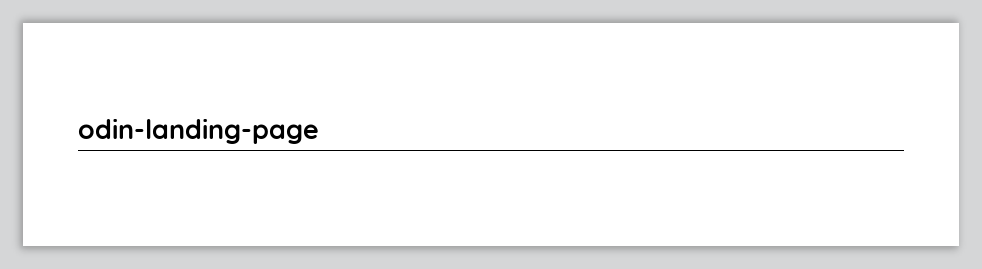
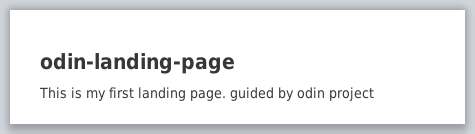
+ This is my first landing page. guided by odin project

